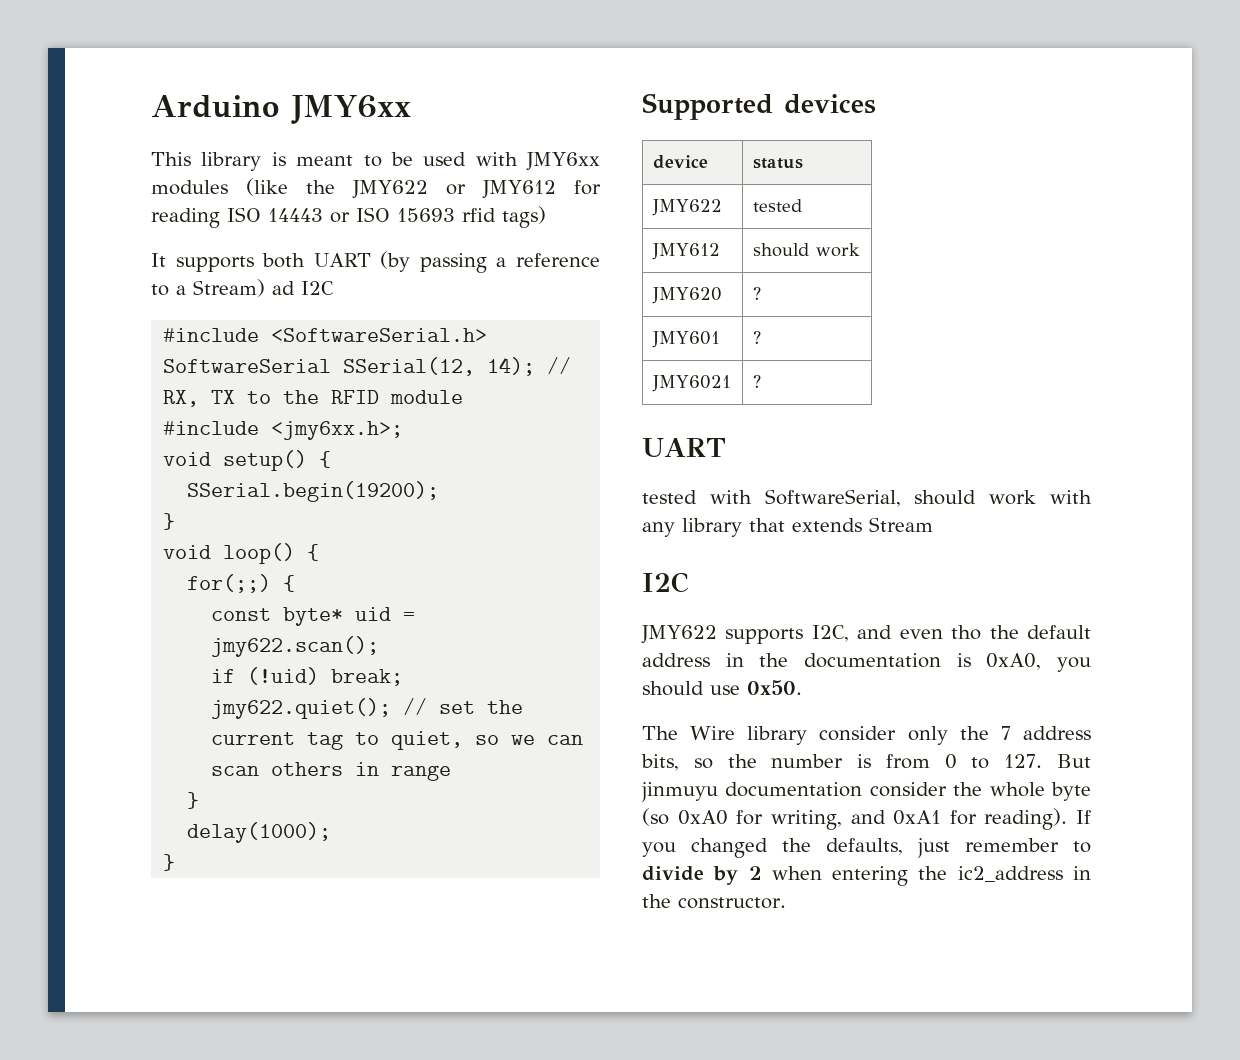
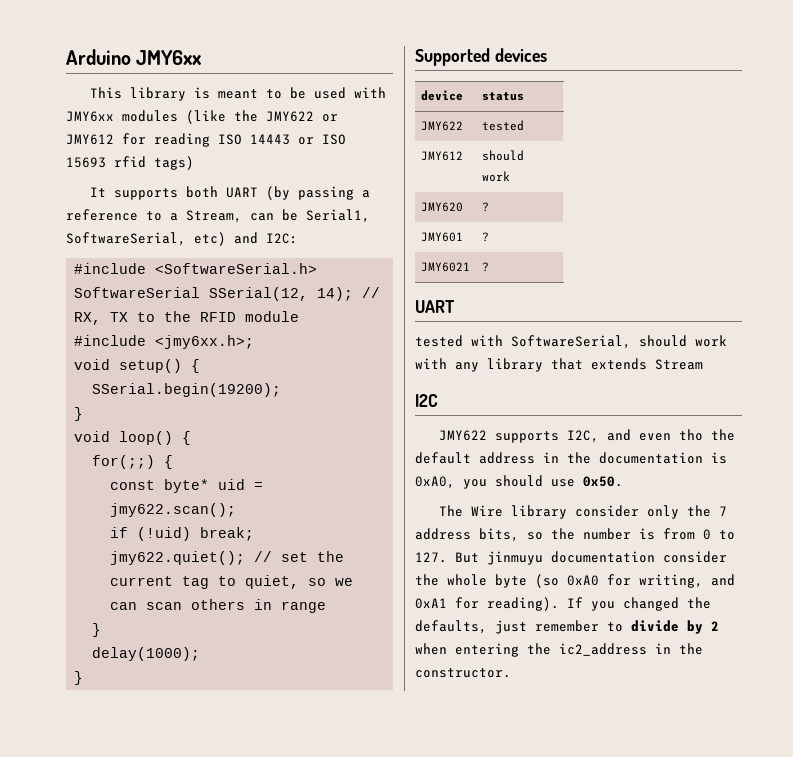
- It supports both UART (by passing a reference to a Stream) ad I2C
+ It supports both UART (by passing a reference to a Stream, can be Serial1, SoftwareSerial, etc) and I2C:

